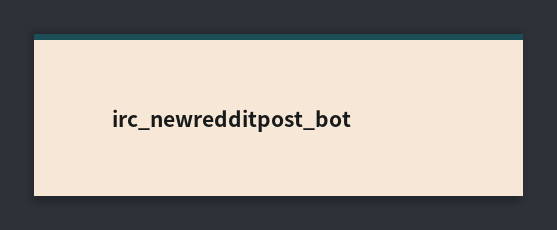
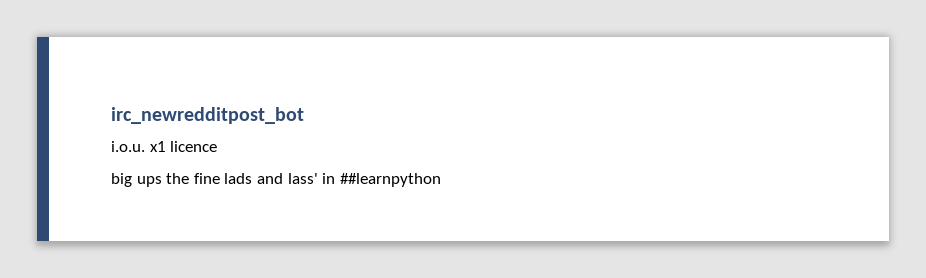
+ i.o.u. x1 licence
+ big ups the fine lads and lass' in ##learnpython

